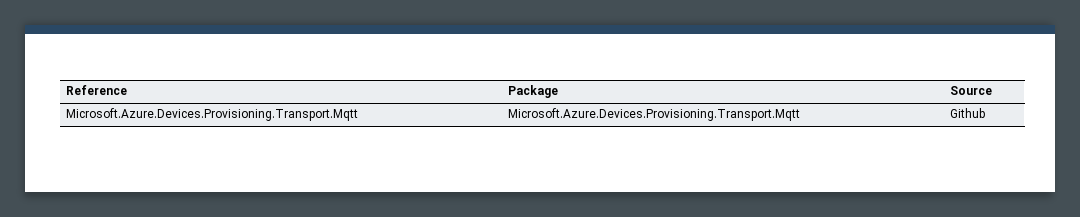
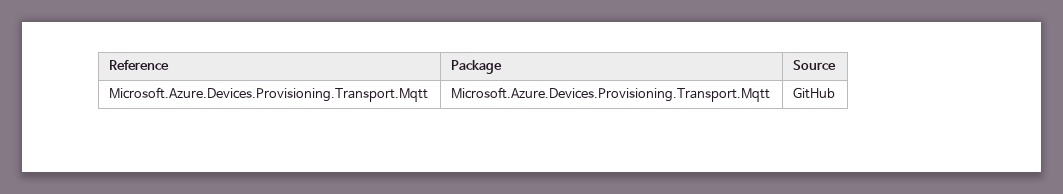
- Microsoft.Azure.Devices.Provisioning.Transport.Mqtt | Microsoft.Azure.Devices.Provisioning.Transport.Mqtt | Github
+ Microsoft.Azure.Devices.Provisioning.Transport.Mqtt | Microsoft.Azure.Devices.Provisioning.Transport.Mqtt | GitHub

